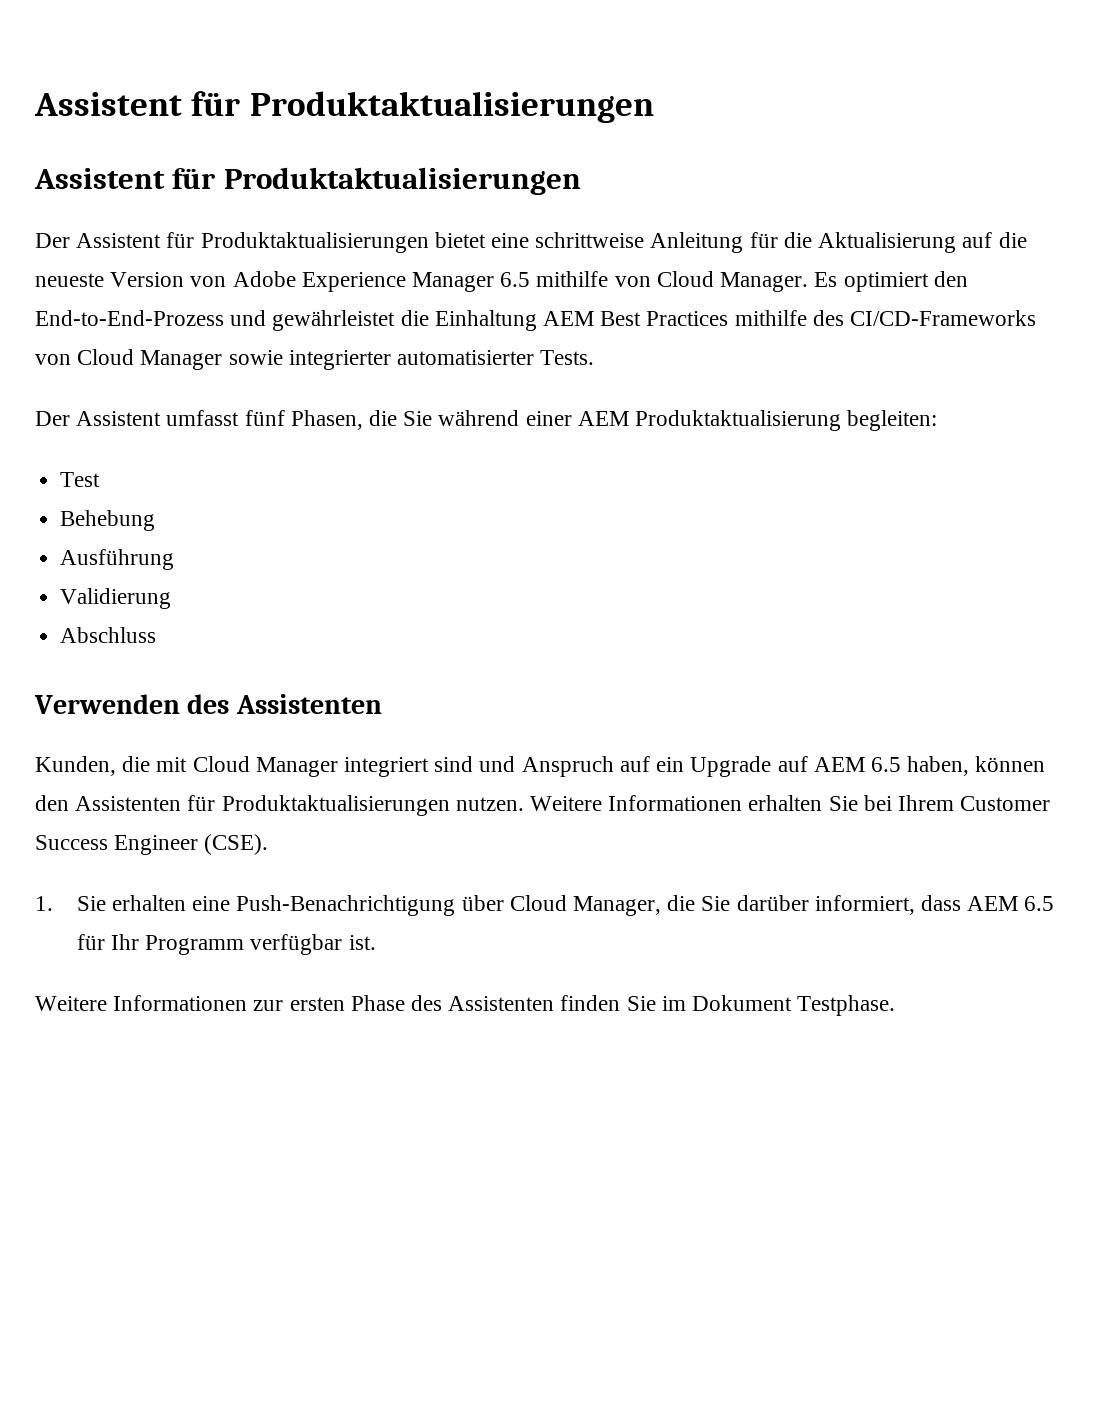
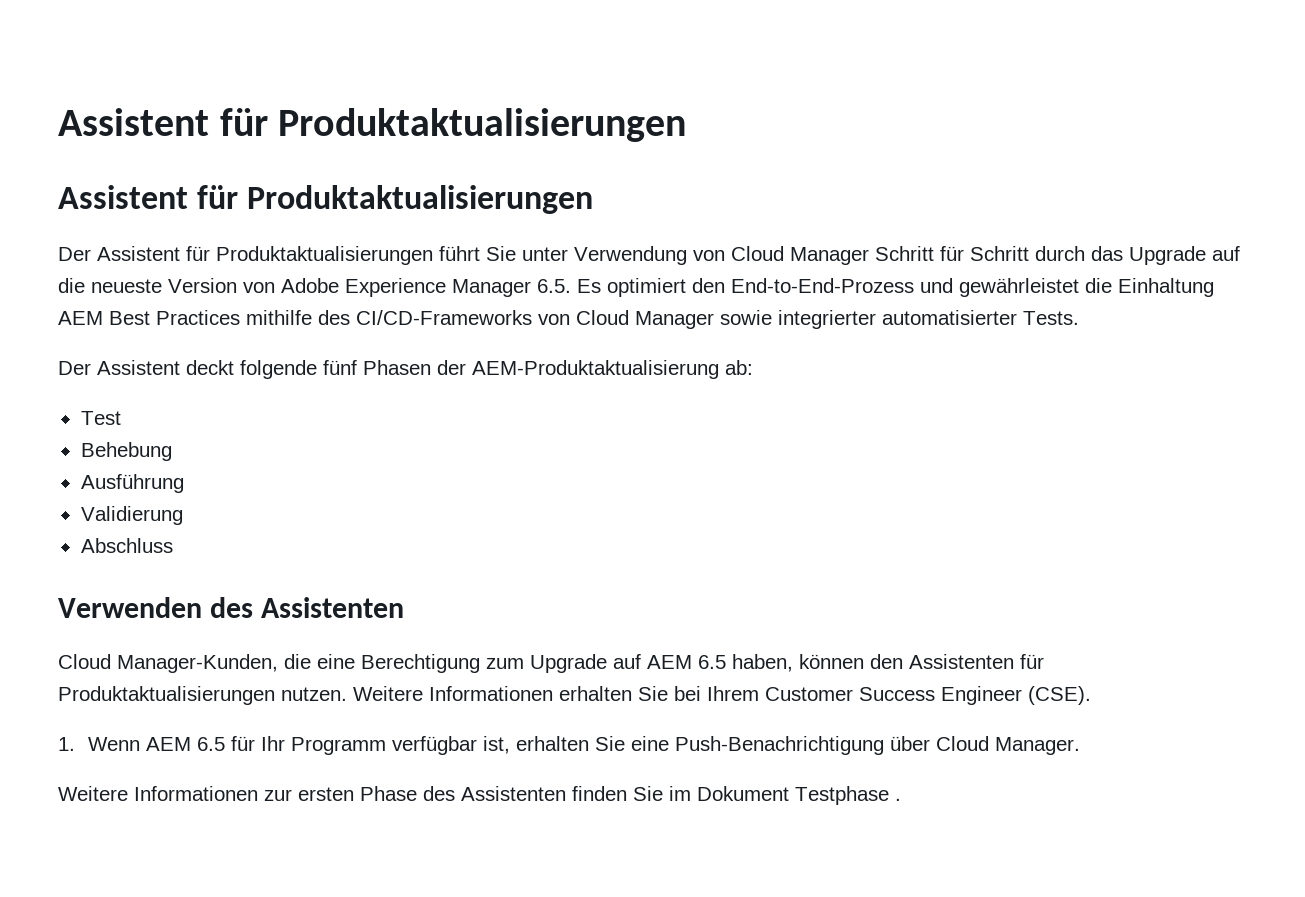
- Der Assistent für Produktaktualisierungen bietet eine schrittweise Anleitung für die Aktualisierung auf die neueste Version von Adobe Experience Manager 6.5 mithilfe von Cloud Manager. Es optimiert den End-to-End-Prozess und gewährleistet die Einhaltung AEM Best Practices mithilfe des CI/CD-Frameworks von Cloud Manager sowie integrierter automatisierter Tests.
+ Der Assistent für Produktaktualisierungen führt Sie unter Verwendung von Cloud Manager Schritt für Schritt durch das Upgrade auf die neueste Version von Adobe Experience Manager 6.5. Es optimiert den End-to-End-Prozess und gewährleistet die Einhaltung AEM Best Practices mithilfe des CI/CD-Frameworks von Cloud Manager sowie integrierter automatisierter Tests.
- Der Assistent umfasst fünf Phasen, die Sie während einer AEM Produktaktualisierung begleiten:
+ Der Assistent deckt folgende fünf Phasen der AEM-Produktaktualisierung ab:
- Kunden, die mit Cloud Manager integriert sind und Anspruch auf ein Upgrade auf AEM 6.5 haben, können den Assistenten für Produktaktualisierungen nutzen.
+ Cloud Manager-Kunden, die eine Berechtigung zum Upgrade auf AEM 6.5 haben, können den Assistenten für Produktaktualisierungen nutzen.
- 1. Sie erhalten eine Push-Benachrichtigung über Cloud Manager, die Sie darüber informiert, dass AEM 6.5 für Ihr Programm verfügbar ist.
+ 1. Wenn AEM 6.5 für Ihr Programm verfügbar ist, erhalten Sie eine Push-Benachrichtigung über Cloud Manager.
- Weitere Informationen zur ersten Phase des Assistenten finden Sie im Dokument Testphase.
+ Weitere Informationen zur ersten Phase des Assistenten finden Sie im Dokument Testphase .

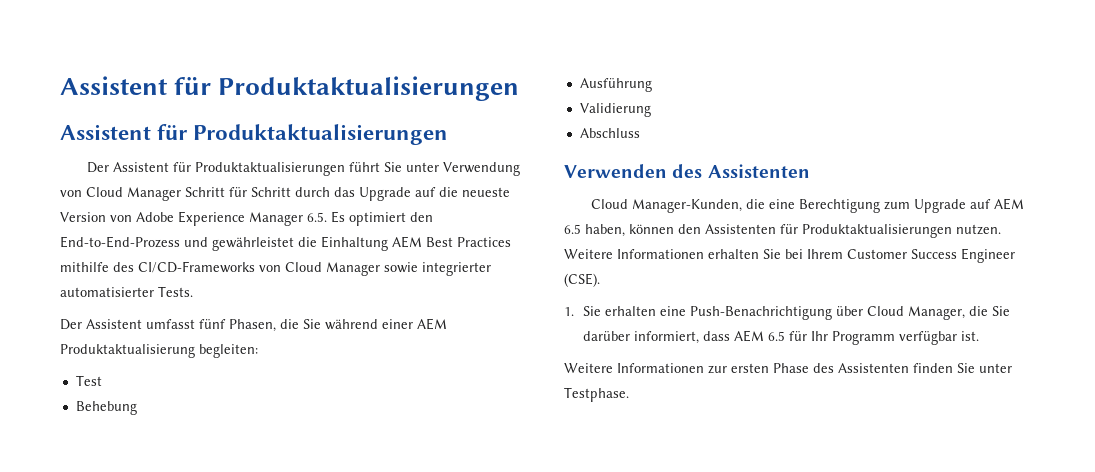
- Der Assistent deckt folgende fünf Phasen der AEM-Produktaktualisierung ab:
+ Der Assistent umfasst fünf Phasen, die Sie während einer AEM Produktaktualisierung begleiten:
- 1. Wenn AEM 6.5 für Ihr Programm verfügbar ist, erhalten Sie eine Push-Benachrichtigung über Cloud Manager.
+ 1. Sie erhalten eine Push-Benachrichtigung über Cloud Manager, die Sie darüber informiert, dass AEM 6.5 für Ihr Programm verfügbar ist.
- Weitere Informationen zur ersten Phase des Assistenten finden Sie im Dokument Testphase .
+ Weitere Informationen zur ersten Phase des Assistenten finden Sie unter Testphase.

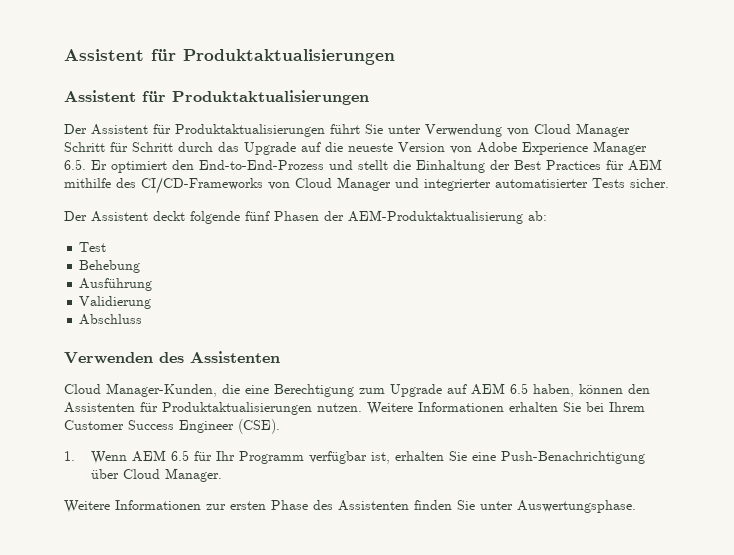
- Der Assistent für Produktaktualisierungen führt Sie unter Verwendung von Cloud Manager Schritt für Schritt durch das Upgrade auf die neueste Version von Adobe Experience Manager 6.5. Es optimiert den End-to-End-Prozess und gewährleistet die Einhaltung AEM Best Practices mithilfe des CI/CD-Frameworks von Cloud Manager sowie integrierter automatisierter Tests.
- Der Assistent umfasst fünf Phasen, die Sie während einer AEM Produktaktualisierung begleiten:
+ Der Assistent für Produktaktualisierungen führt Sie unter Verwendung von Cloud Manager Schritt für Schritt durch das Upgrade auf die neueste Version von Adobe Experience Manager 6.5. Er optimiert den End-to-End-Prozess und stellt die Einhaltung der Best Practices für AEM mithilfe des CI/CD-Frameworks von Cloud Manager und integrierter automatisierter Tests sicher.
+ Der Assistent deckt folgende fünf Phasen der AEM-Produktaktualisierung ab:
- 1. Sie erhalten eine Push-Benachrichtigung über Cloud Manager, die Sie darüber informiert, dass AEM 6.5 für Ihr Programm verfügbar ist.
+ 1. Wenn AEM 6.5 für Ihr Programm verfügbar ist, erhalten Sie eine Push-Benachrichtigung über Cloud Manager.
- Weitere Informationen zur ersten Phase des Assistenten finden Sie unter Testphase.
+ Weitere Informationen zur ersten Phase des Assistenten finden Sie unter Auswertungsphase.

